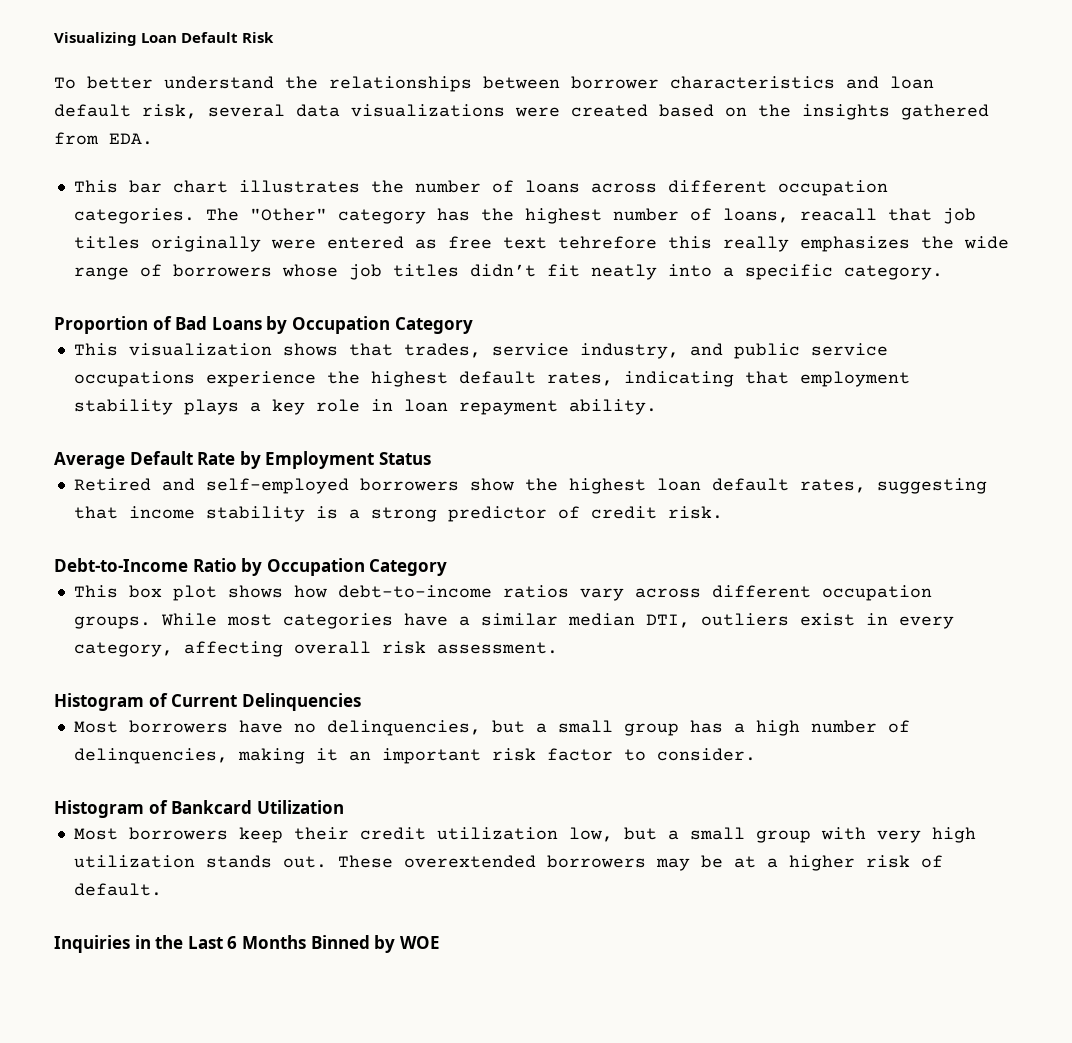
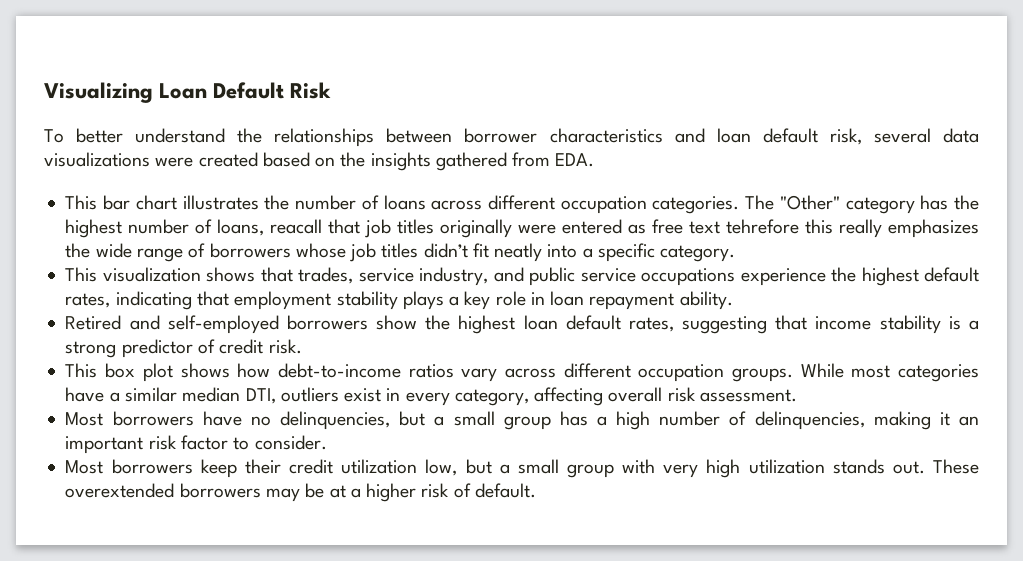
- Proportion of Bad Loans by Occupation Category
- Average Default Rate by Employment Status
- Debt-to-Income Ratio by Occupation Category
- Histogram of Current Delinquencies
- Histogram of Bankcard Utilization
- Inquiries in the Last 6 Months Binned by WOE

